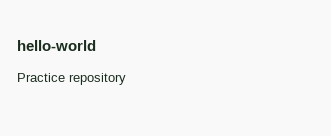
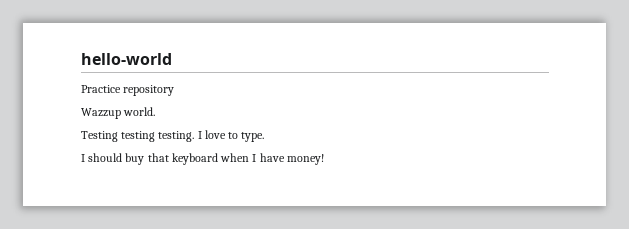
+ Wazzup world.
+ Testing testing testing. I love to type.
+ I should buy that keyboard when I have money!

